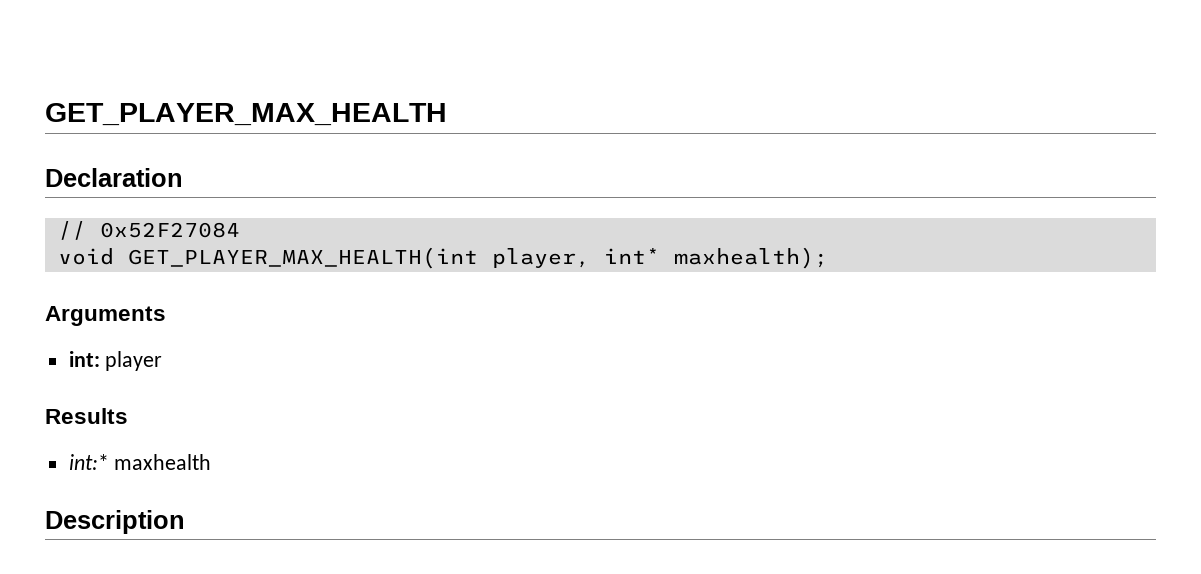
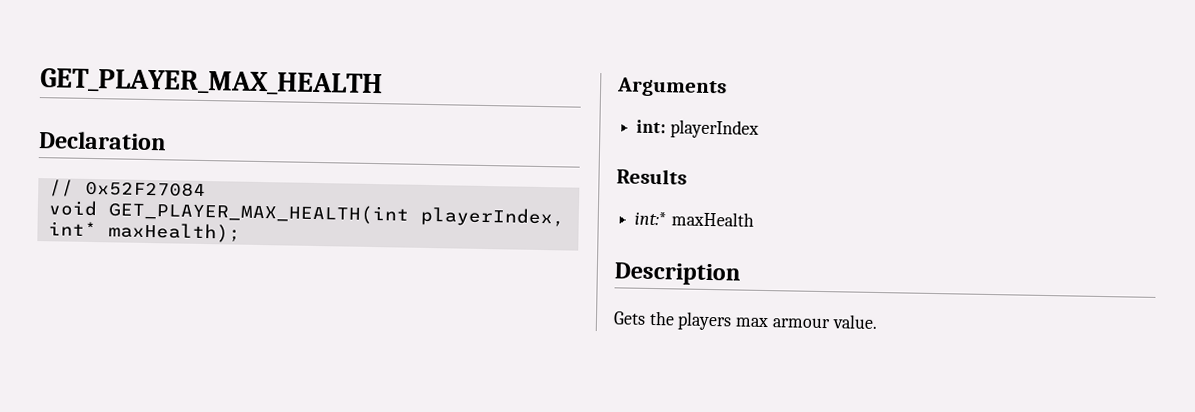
- void GET_PLAYER_MAX_HEALTH(int player, int* maxhealth);
+ void GET_PLAYER_MAX_HEALTH(int playerIndex, int* maxHealth);
- int: player
+ int: playerIndex
- int:* maxhealth
+ int:* maxHealth
+ Gets the players max armour value.

